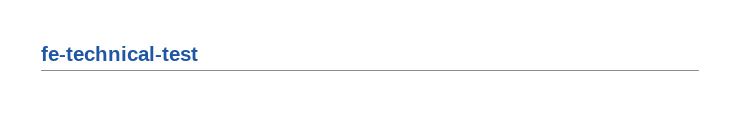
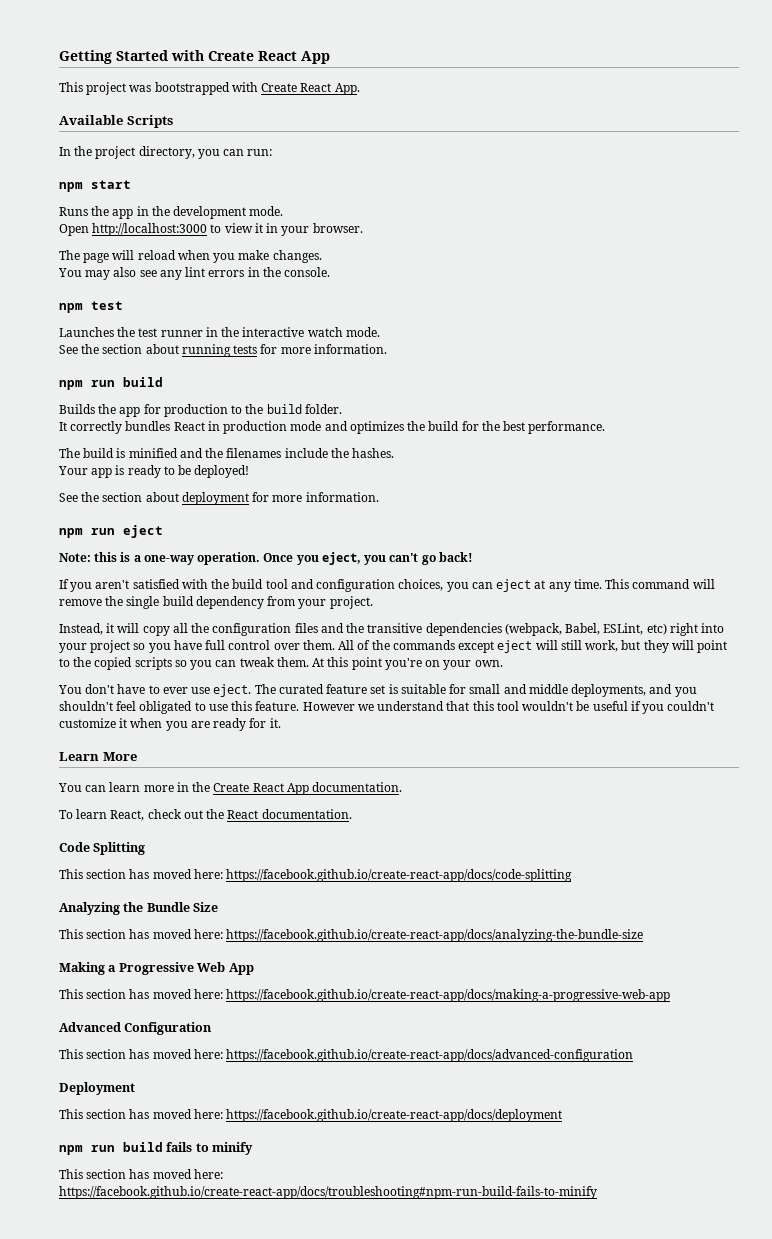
- fe-technical-test
+ Getting Started with Create React App
+ This project was bootstrapped with Create React App.
+ Available Scripts
+ In the project directory, you can run:
+ npm start
+ Runs the app in the development mode.
+ Open http://localhost:3000 to view it in your browser.
+ The page will reload when you make changes.
+ You may also see any lint errors in the console.
+ npm test
+ Launches the test runner in the interactive watch mode.
+ See the section about running tests for more information.
+ npm run build
+ Builds the app for production to the build folder.
+ It correctly bundles React in production mode and optimizes the build for the best performance.
+ The build is minified and the filenames include the hashes.
+ Your app is ready to be deployed!
+ See the section about deployment for more information.
+ npm run eject
+ Note: this is a one-way operation. Once you eject, you can't go back!
+ If you aren't satisfied with the build tool and configuration choices, you can eject at any time. This command will remove the single build dependency from your project.
+ Instead, it will copy all the configuration files and the transitive dependencies (webpack, Babel, ESLint, etc) right into your project so you have full control over them. All of the commands except eject will still work, but they will point to the copied scripts so you can tweak them. At this point you're on your own.
+ You don't have to ever use eject. The curated feature set is suitable for small and middle deployments, and you shouldn't feel obligated to use this feature. However we understand that this tool wouldn't be useful if you couldn't customize it when you are ready for it.
+ Learn More
+ You can learn more in the Create React App documentation.
+ To learn React, check out the React documentation.
+ Code Splitting
+ This section has moved here: https://facebook.github.io/create-react-app/docs/code-splitting
+ Analyzing the Bundle Size
+ This section has moved here: https://facebook.github.io/create-react-app/docs/analyzing-the-bundle-size
+ Making a Progressive Web App
+ This section has moved here: https://facebook.github.io/create-react-app/docs/making-a-progressive-web-app
+ Advanced Configuration
+ This section has moved here: https://facebook.github.io/create-react-app/docs/advanced-configuration
+ Deployment
+ This section has moved here: https://facebook.github.io/create-react-app/docs/deployment
+ npm run build fails to minify
+ This section has moved here: https://facebook.github.io/create-react-app/docs/troubleshooting#npm-run-build-fails-to-minify

